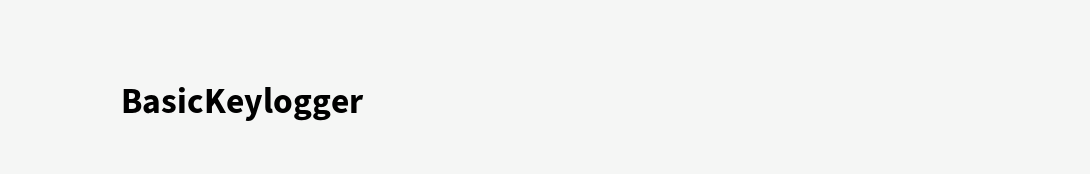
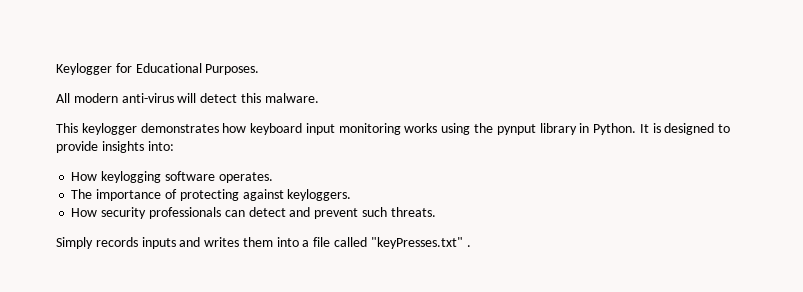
- BasicKeylogger
+ Keylogger for Educational Purposes.
+ All modern anti-virus will detect this malware.
+ This keylogger demonstrates how keyboard input monitoring works using the pynput library in Python. It is designed to provide insights into:
+ How keylogging software operates.
+ The importance of protecting against keyloggers.
+ How security professionals can detect and prevent such threats.
+ Simply records inputs and writes them into a file called "keyPresses.txt" .

